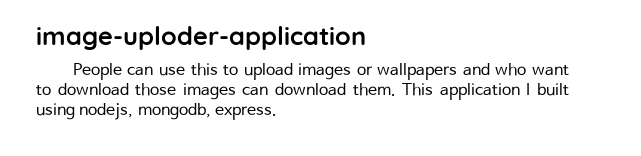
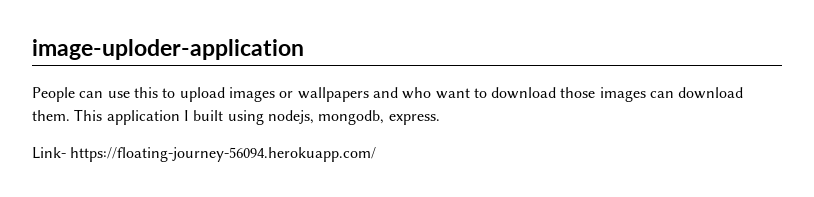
+ Link- https://floating-journey-56094.herokuapp.com/

